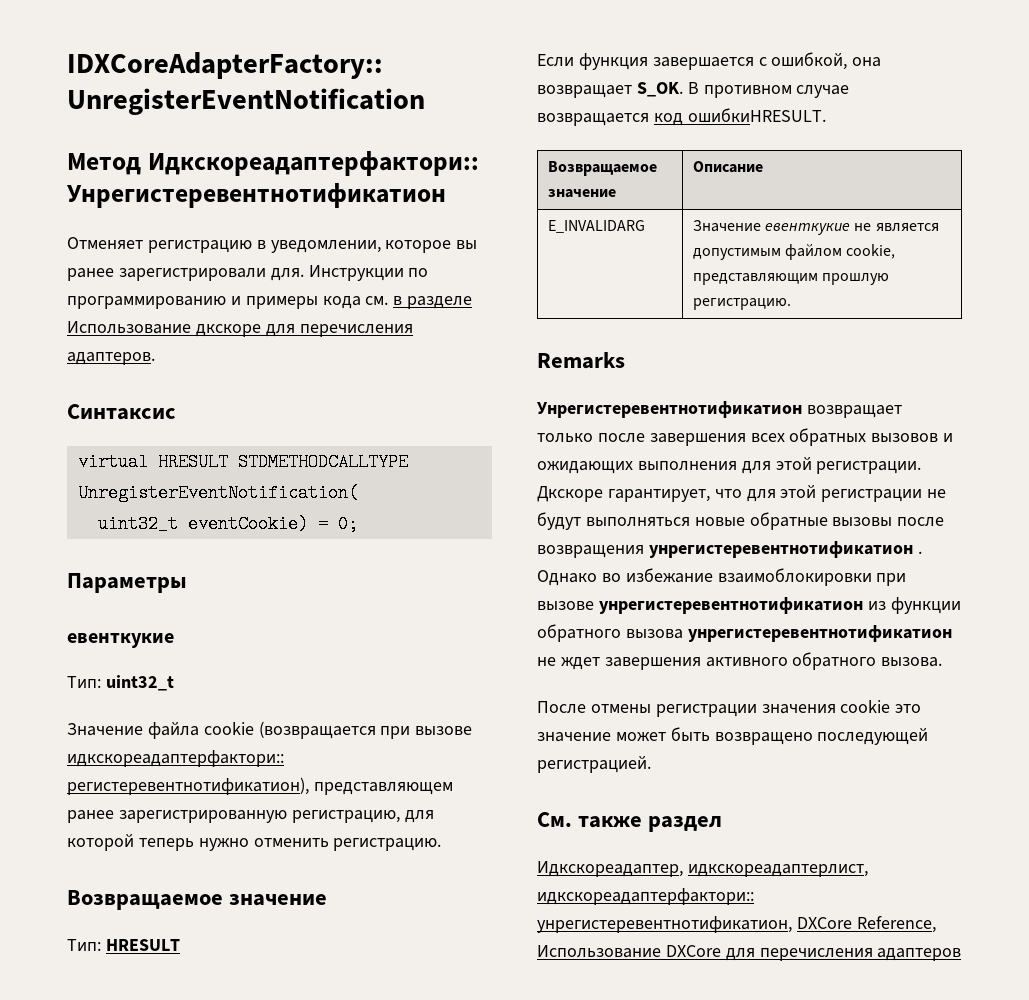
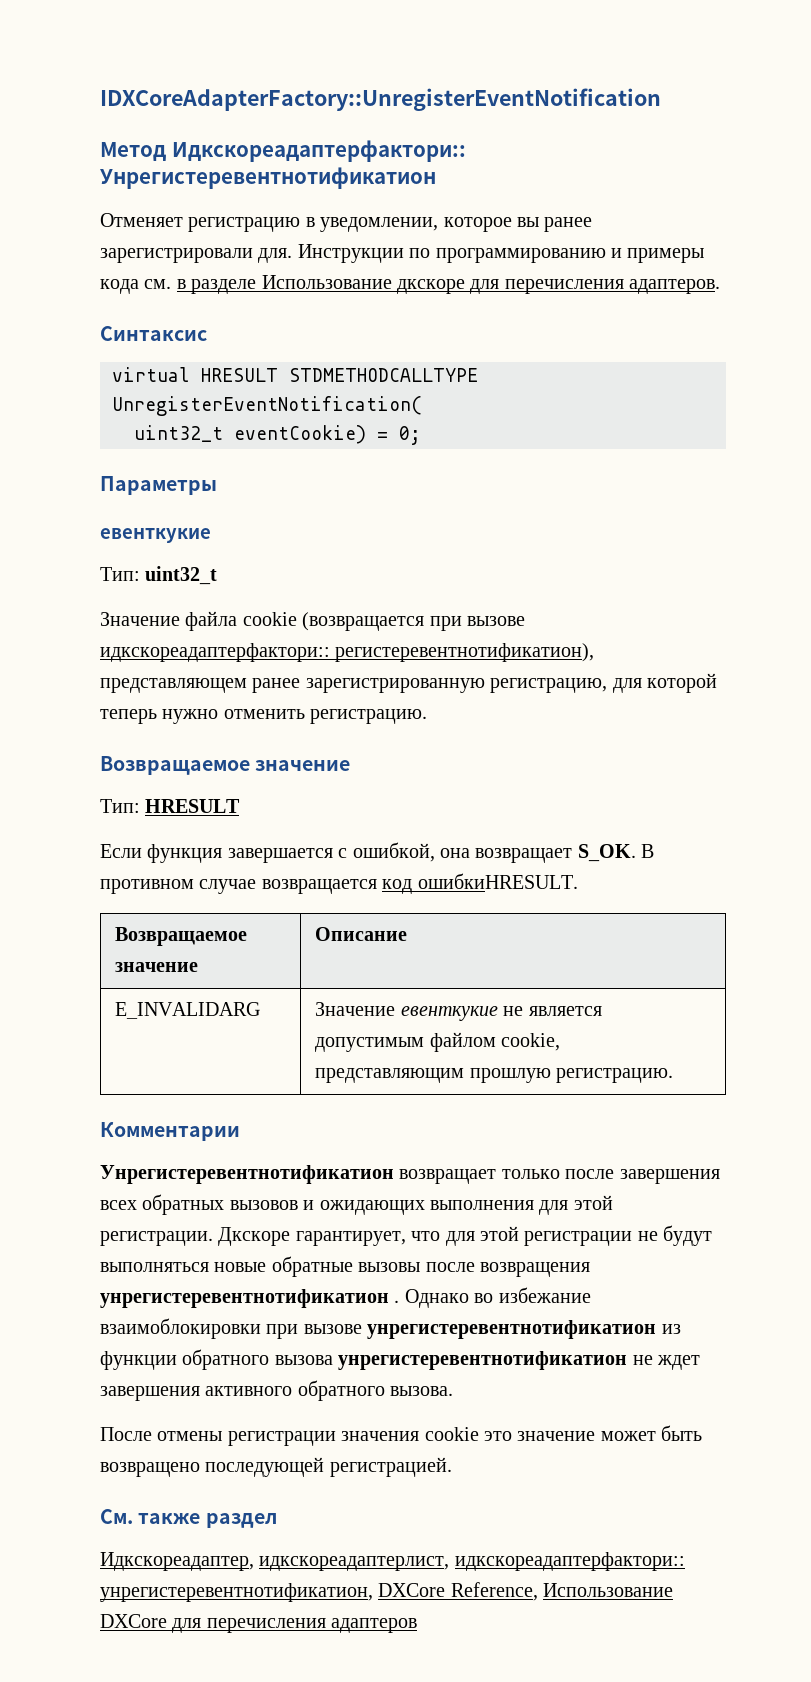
- Remarks
+ Комментарии

